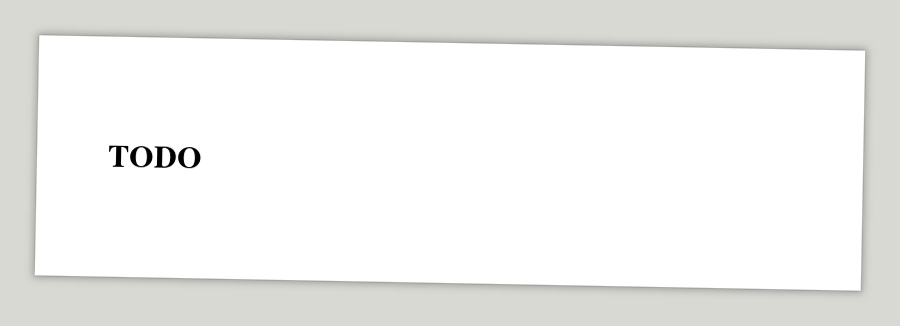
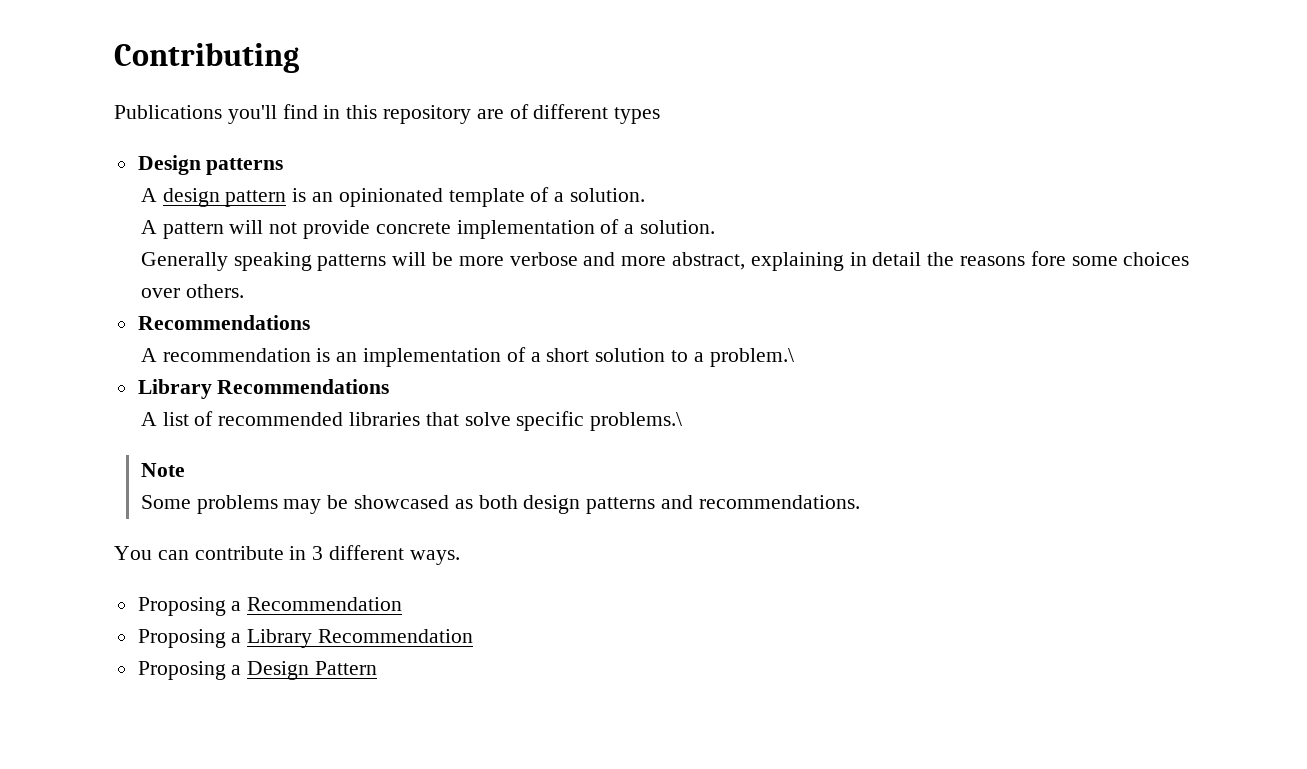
- TODO
+ Contributing
+ Publications you'll find in this repository are of different types
+ Design patterns
+ A design pattern is an opinionated template of a solution.
+ A pattern will not provide concrete implementation of a solution.
+ Generally speaking patterns will be more verbose and more abstract, explaining in detail the reasons fore some choices over others.
+ Recommendations
+ A recommendation is an implementation of a short solution to a problem.\
+ Library Recommendations
+ A list of recommended libraries that solve specific problems.\
+ Note
+ Some problems may be showcased as both design patterns and recommendations.
+ You can contribute in 3 different ways.
+ Proposing a Recommendation
+ Proposing a Library Recommendation
+ Proposing a Design Pattern

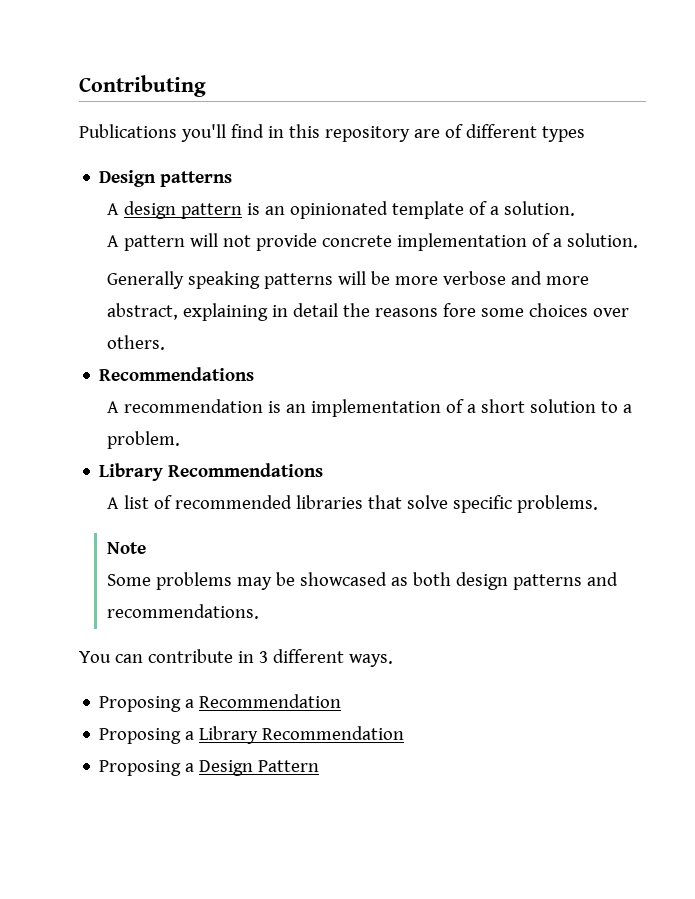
- A recommendation is an implementation of a short solution to a problem.\
+ A recommendation is an implementation of a short solution to a problem.
- A list of recommended libraries that solve specific problems.\
+ A list of recommended libraries that solve specific problems.

